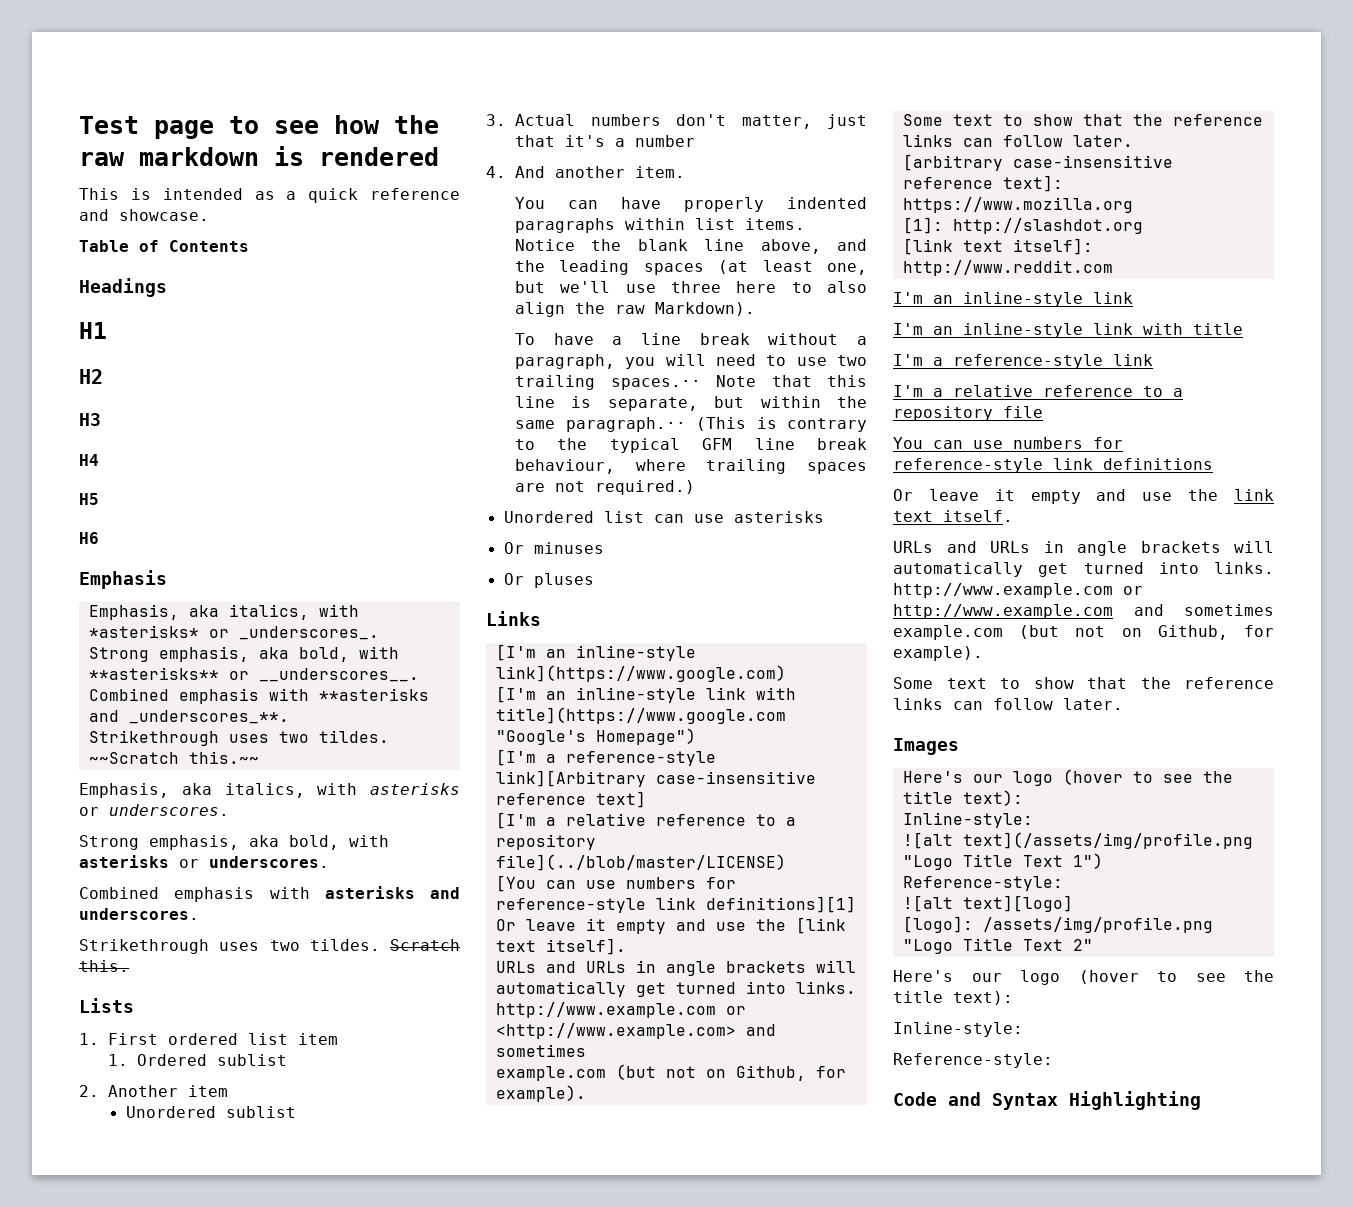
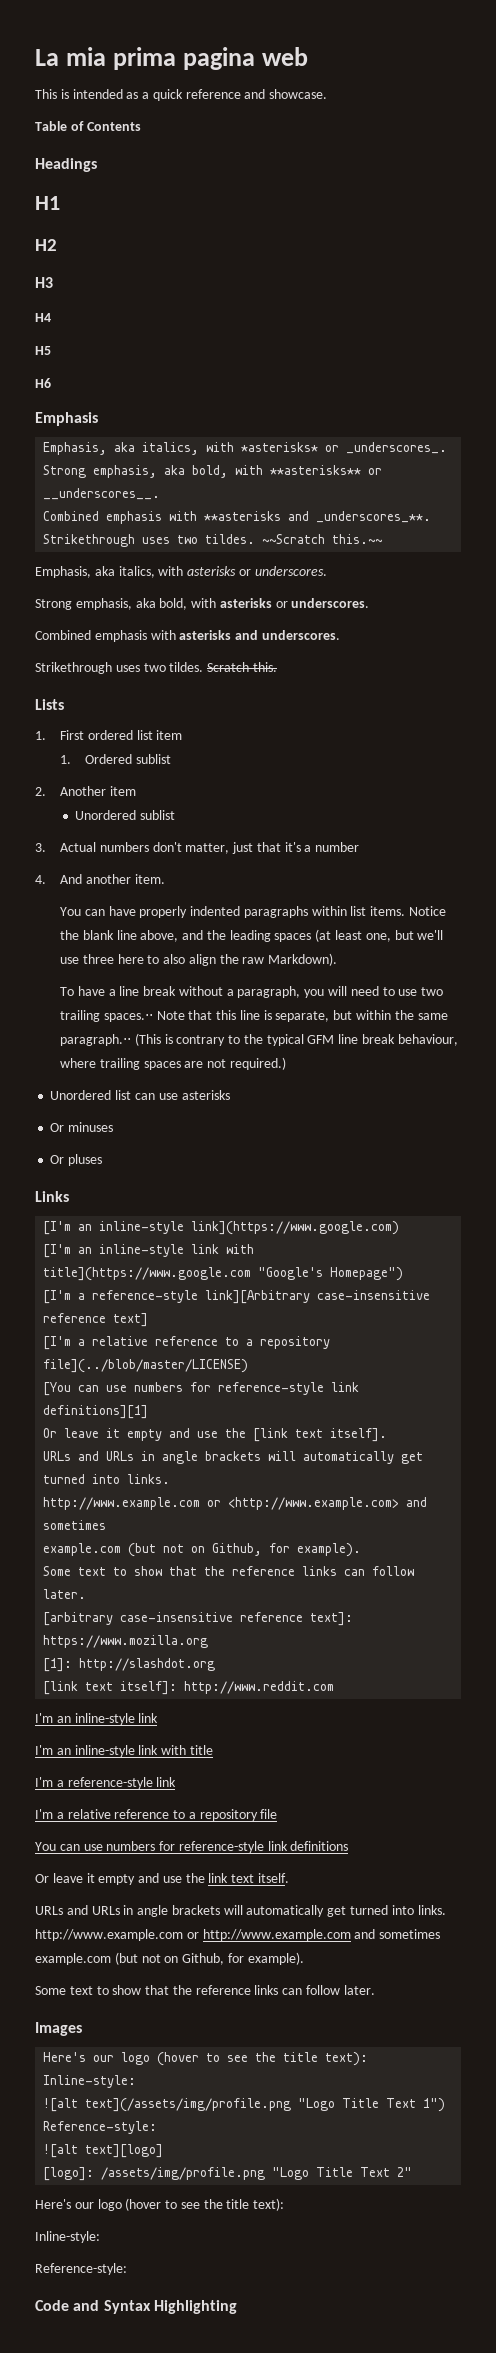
- Test page to see how the raw markdown is rendered
+ La mia prima pagina web

